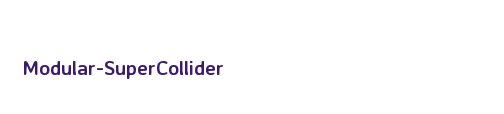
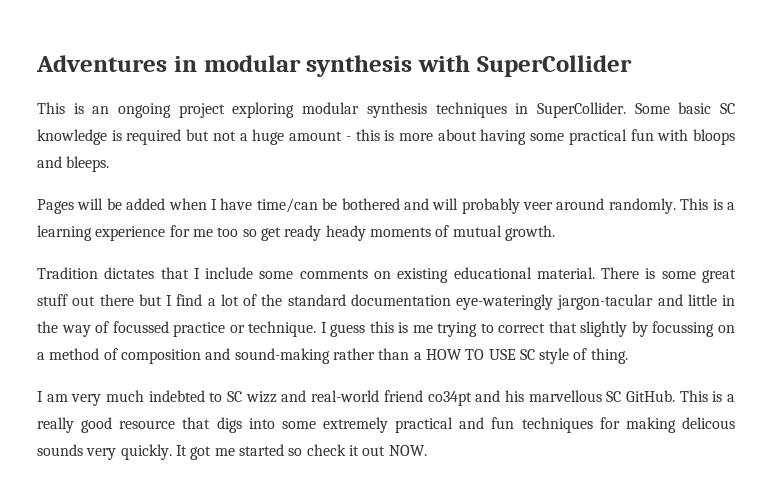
- Modular-SuperCollider
+ Adventures in modular synthesis with SuperCollider
+ This is an ongoing project exploring modular synthesis techniques in SuperCollider. Some basic SC knowledge is required but not a huge amount - this is more about having some practical fun with bloops and bleeps.
+ Pages will be added when I have time/can be bothered and will probably veer around randomly. This is a learning experience for me too so get ready heady moments of mutual growth.
+ Tradition dictates that I include some comments on existing educational material. There is some great stuff out there but I find a lot of the standard documentation eye-wateringly jargon-tacular and little in the way of focussed practice or technique. I guess this is me trying to correct that slightly by focussing on a method of composition and sound-making rather than a HOW TO USE SC style of thing.
+ I am very much indebted to SC wizz and real-world friend co34pt and his marvellous SC GitHub. This is a really good resource that digs into some extremely practical and fun techniques for making delicous sounds very quickly. It got me started so check it out NOW.

